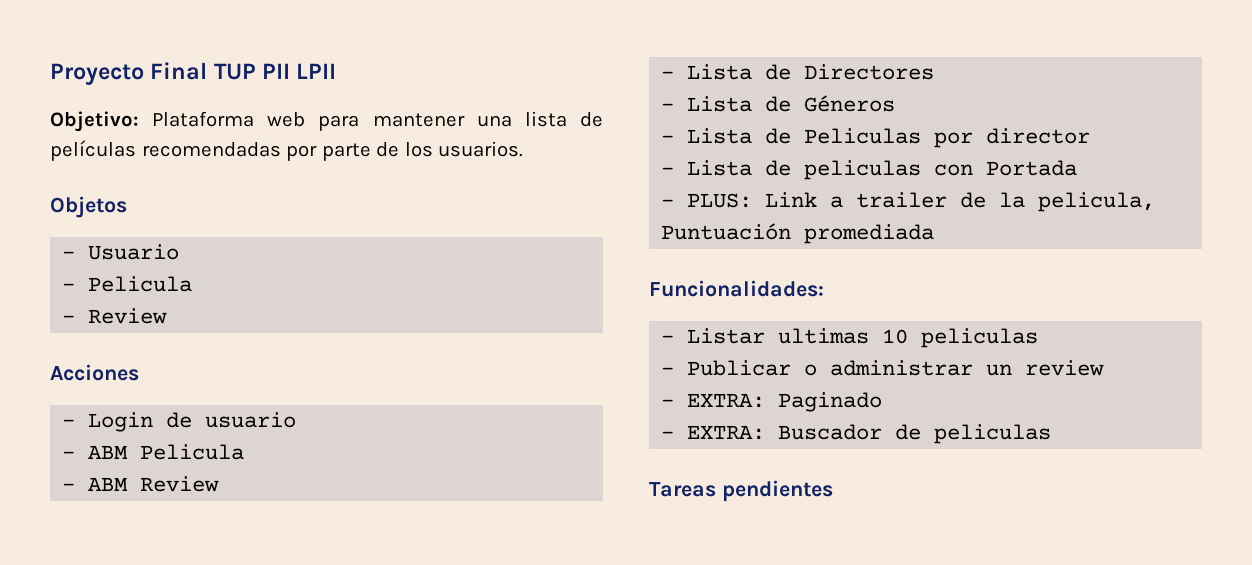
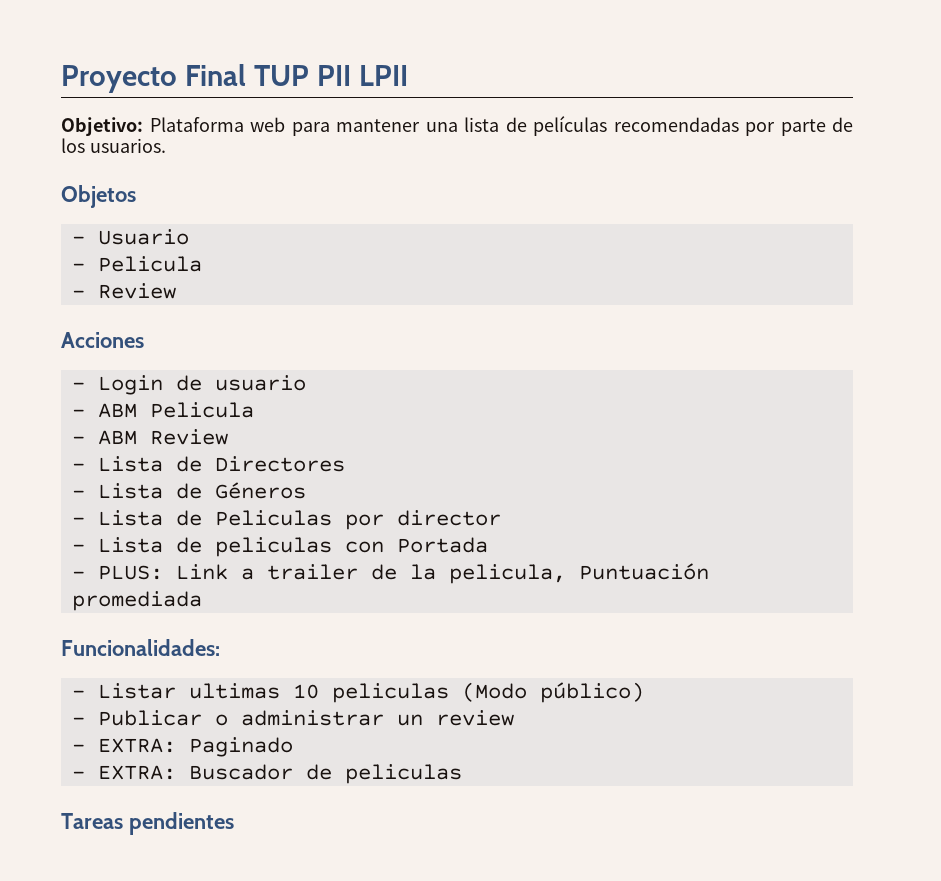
- - Listar ultimas 10 peliculas
+ - Listar ultimas 10 peliculas (Modo público)

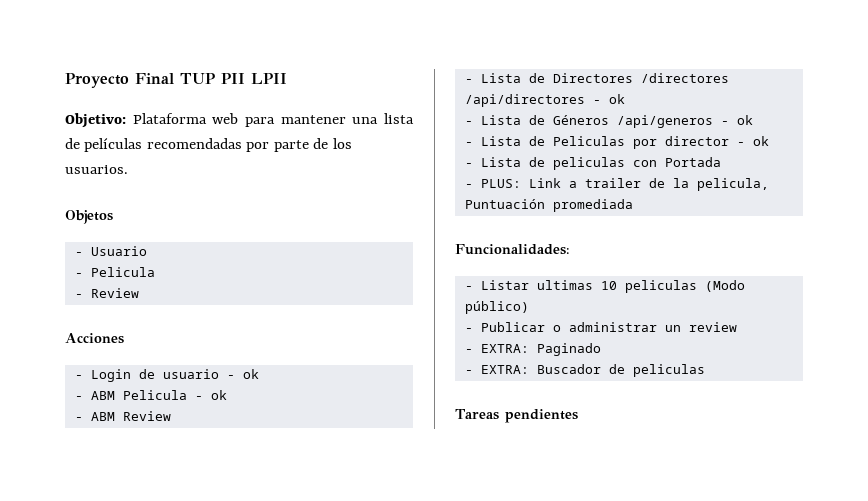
- - Login de usuario
+ - Login de usuario - ok
- - ABM Pelicula
+ - ABM Pelicula - ok
- - Lista de Directores
+ - Lista de Directores /directores /api/directores - ok
- - Lista de Géneros
+ - Lista de Géneros /api/generos - ok
- - Lista de Peliculas por director
+ - Lista de Peliculas por director - ok

